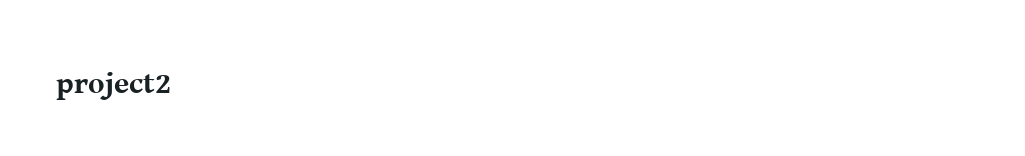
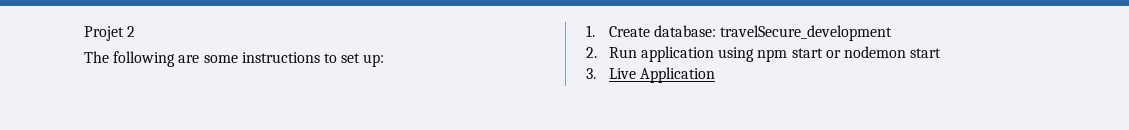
- project2
+ Projet 2
+ The following are some instructions to set up:
+ 1. Create database: travelSecure_development
+ 2. Run application using npm start or nodemon start
+ 3. Live Application

